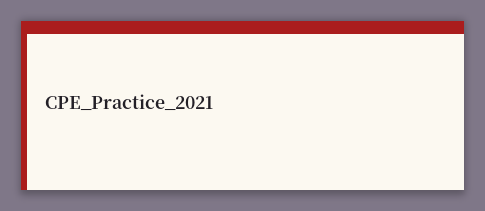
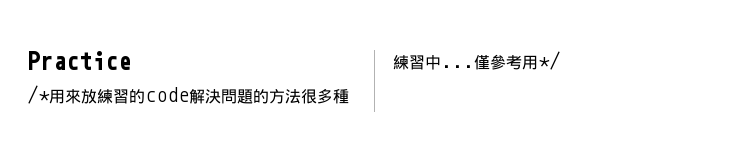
- CPE_Practice_2021
+ Practice
+ /*用來放練習的code解決問題的方法很多種練習中...僅參考用*/

